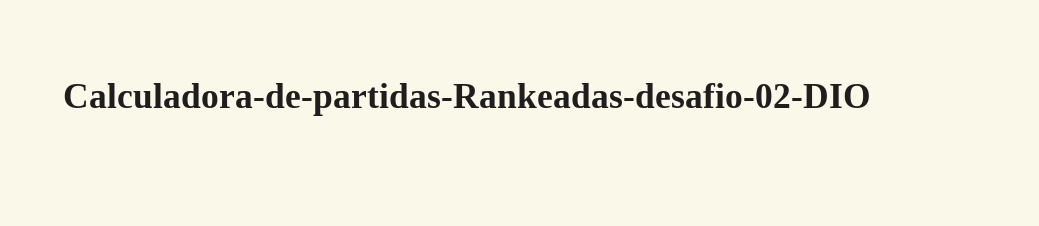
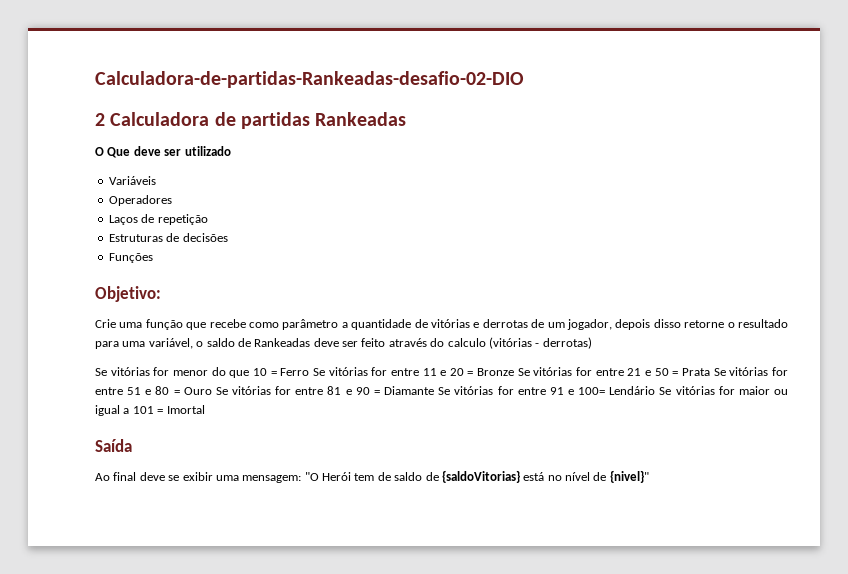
+ 2 Calculadora de partidas Rankeadas
+ O Que deve ser utilizado
+ Variáveis
+ Operadores
+ Laços de repetição
+ Estruturas de decisões
+ Funções
+ Objetivo:
+ Crie uma função que recebe como parâmetro a quantidade de vitórias e derrotas de um jogador, depois disso retorne o resultado para uma variável, o saldo de Rankeadas deve ser feito através do calculo (vitórias - derrotas)
+ Se vitórias for menor do que 10 = Ferro Se vitórias for entre 11 e 20 = Bronze Se vitórias for entre 21 e 50 = Prata Se vitórias for entre 51 e 80 = Ouro Se vitórias for entre 81 e 90 = Diamante Se vitórias for entre 91 e 100= Lendário Se vitórias for maior ou igual a 101 = Imortal
+ Saída
+ Ao final deve se exibir uma mensagem: "O Herói tem de saldo de {saldoVitorias} está no nível de {nivel}"

